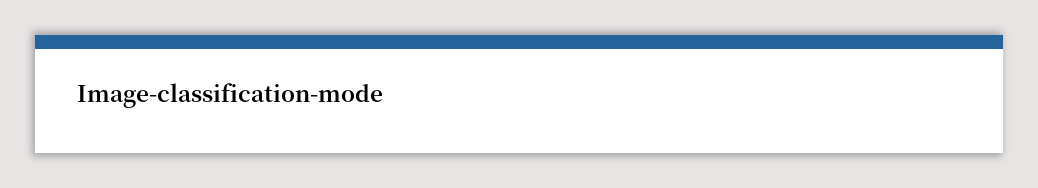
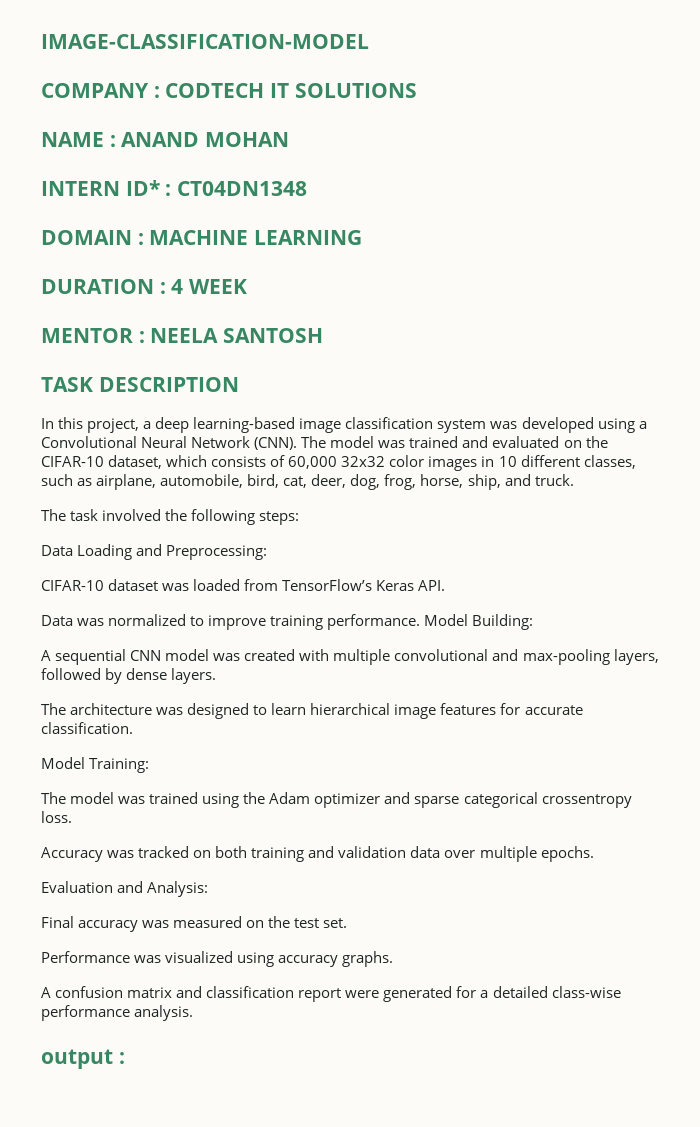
- Image-classification-mode
+ IMAGE-CLASSIFICATION-MODEL
+ COMPANY : CODTECH IT SOLUTIONS
+ NAME : ANAND MOHAN
+ INTERN ID* : CT04DN1348
+ DOMAIN : MACHINE LEARNING
+ DURATION : 4 WEEK
+ MENTOR : NEELA SANTOSH
+ TASK DESCRIPTION
+ In this project, a deep learning-based image classification system was developed using a Convolutional Neural Network (CNN). The model was trained and evaluated on the CIFAR-10 dataset, which consists of 60,000 32x32 color images in 10 different classes, such as airplane, automobile, bird, cat, deer, dog, frog, horse, ship, and truck.
+ The task involved the following steps:
+ Data Loading and Preprocessing:
+ CIFAR-10 dataset was loaded from TensorFlow’s Keras API.
+ Data was normalized to improve training performance. Model Building:
+ A sequential CNN model was created with multiple convolutional and max-pooling layers, followed by dense layers.
+ The architecture was designed to learn hierarchical image features for accurate classification.
+ Model Training:
+ The model was trained using the Adam optimizer and sparse categorical crossentropy loss.
+ Accuracy was tracked on both training and validation data over multiple epochs.
+ Evaluation and Analysis:
+ Final accuracy was measured on the test set.
+ Performance was visualized using accuracy graphs.
+ A confusion matrix and classification report were generated for a detailed class-wise performance analysis.
+ output :

